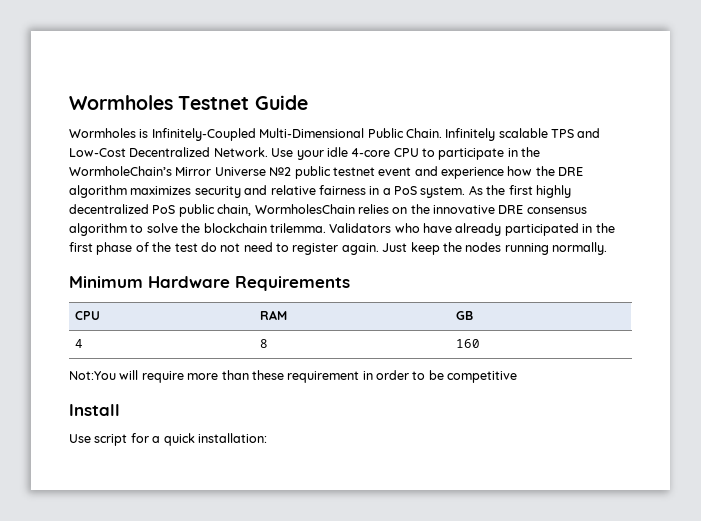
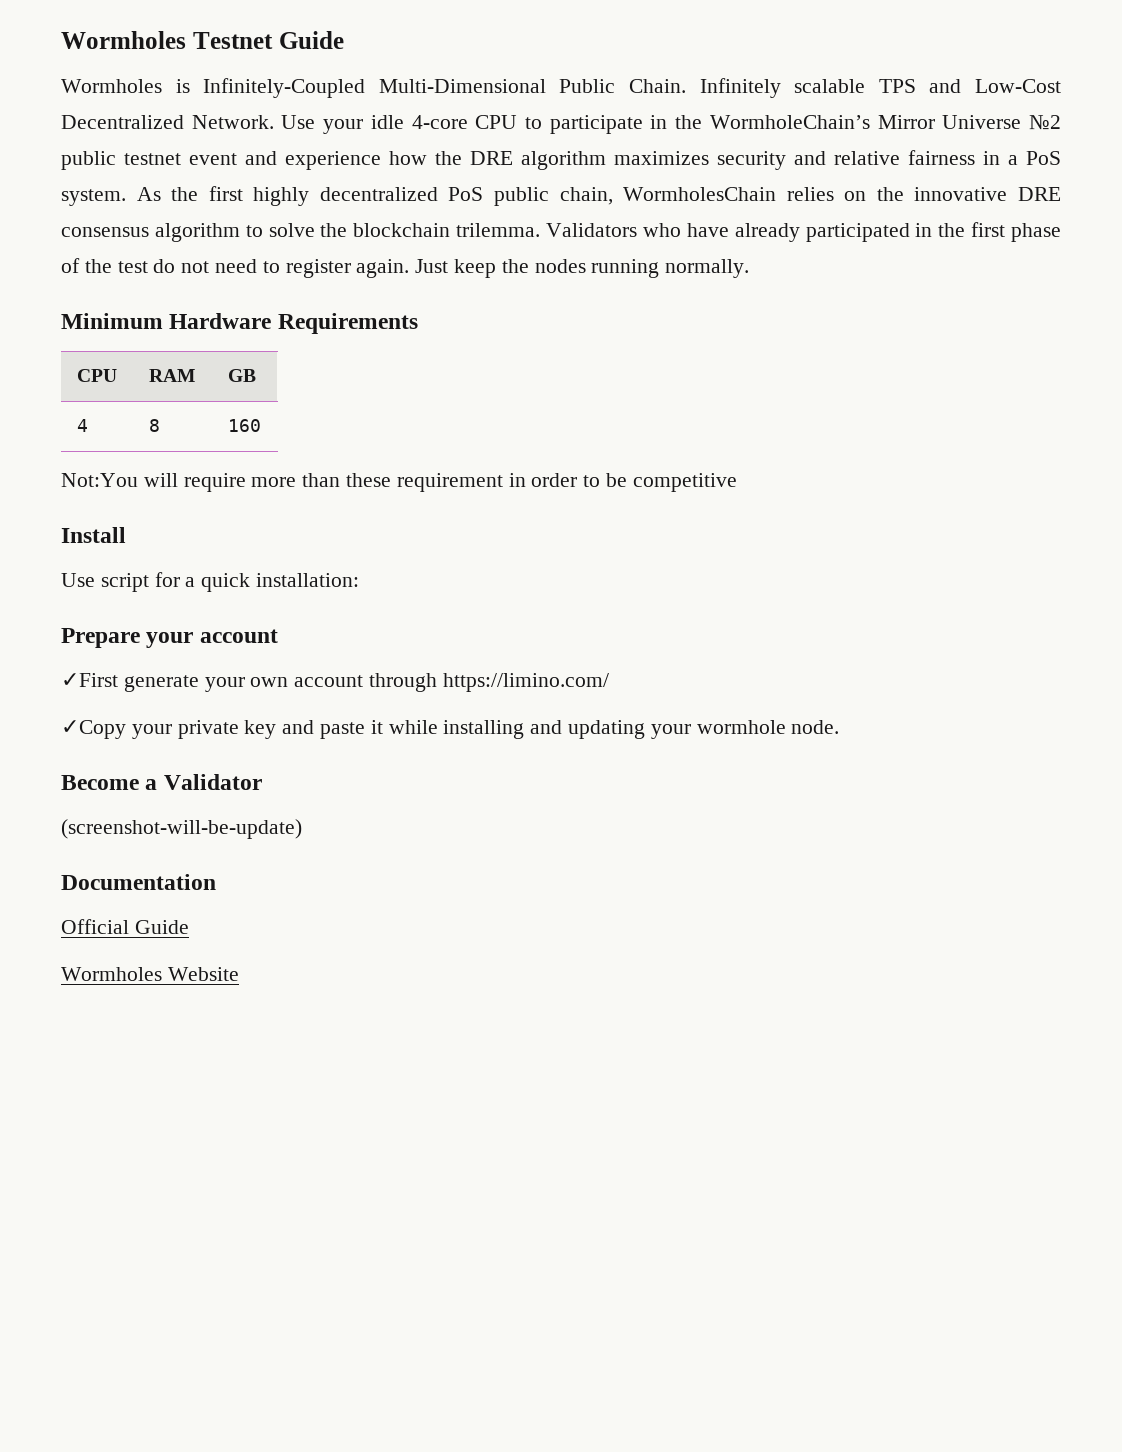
+ Prepare your account
+ ✓First generate your own account through https://limino.com/
+ ✓Copy your private key and paste it while installing and updating your wormhole node.
+ Become a Validator
+ (screenshot-will-be-update)
+ Documentation
+ Official Guide
+ Wormholes Website

